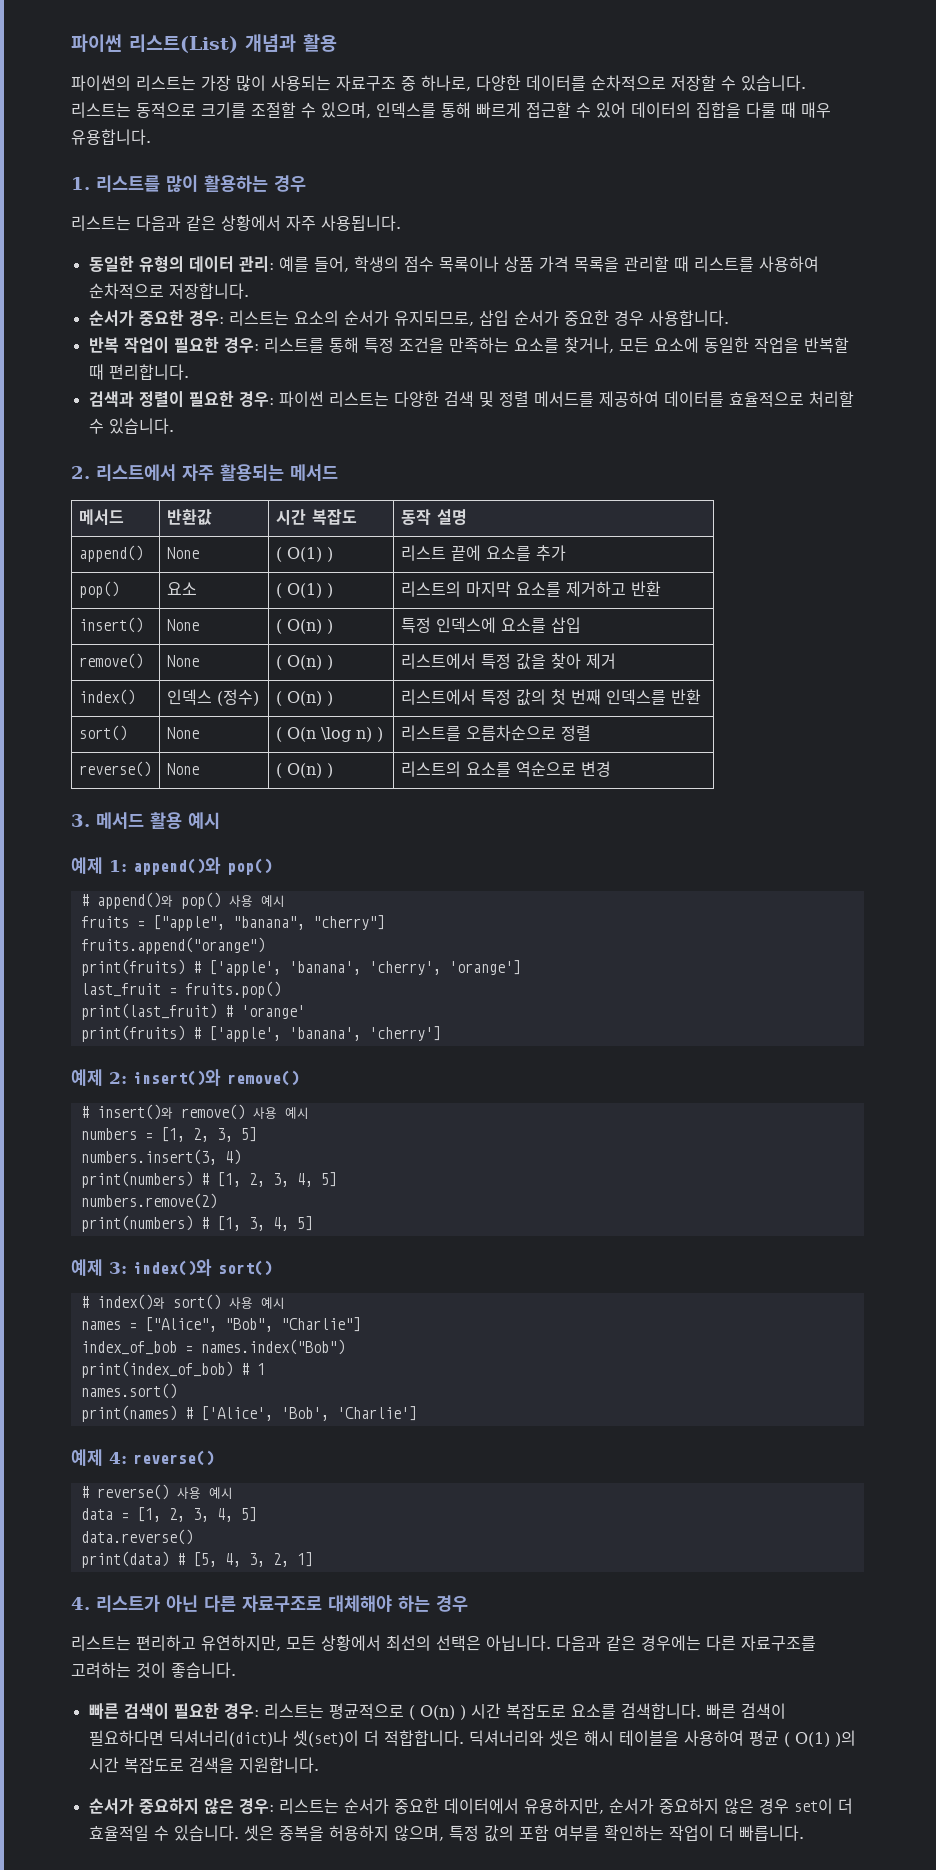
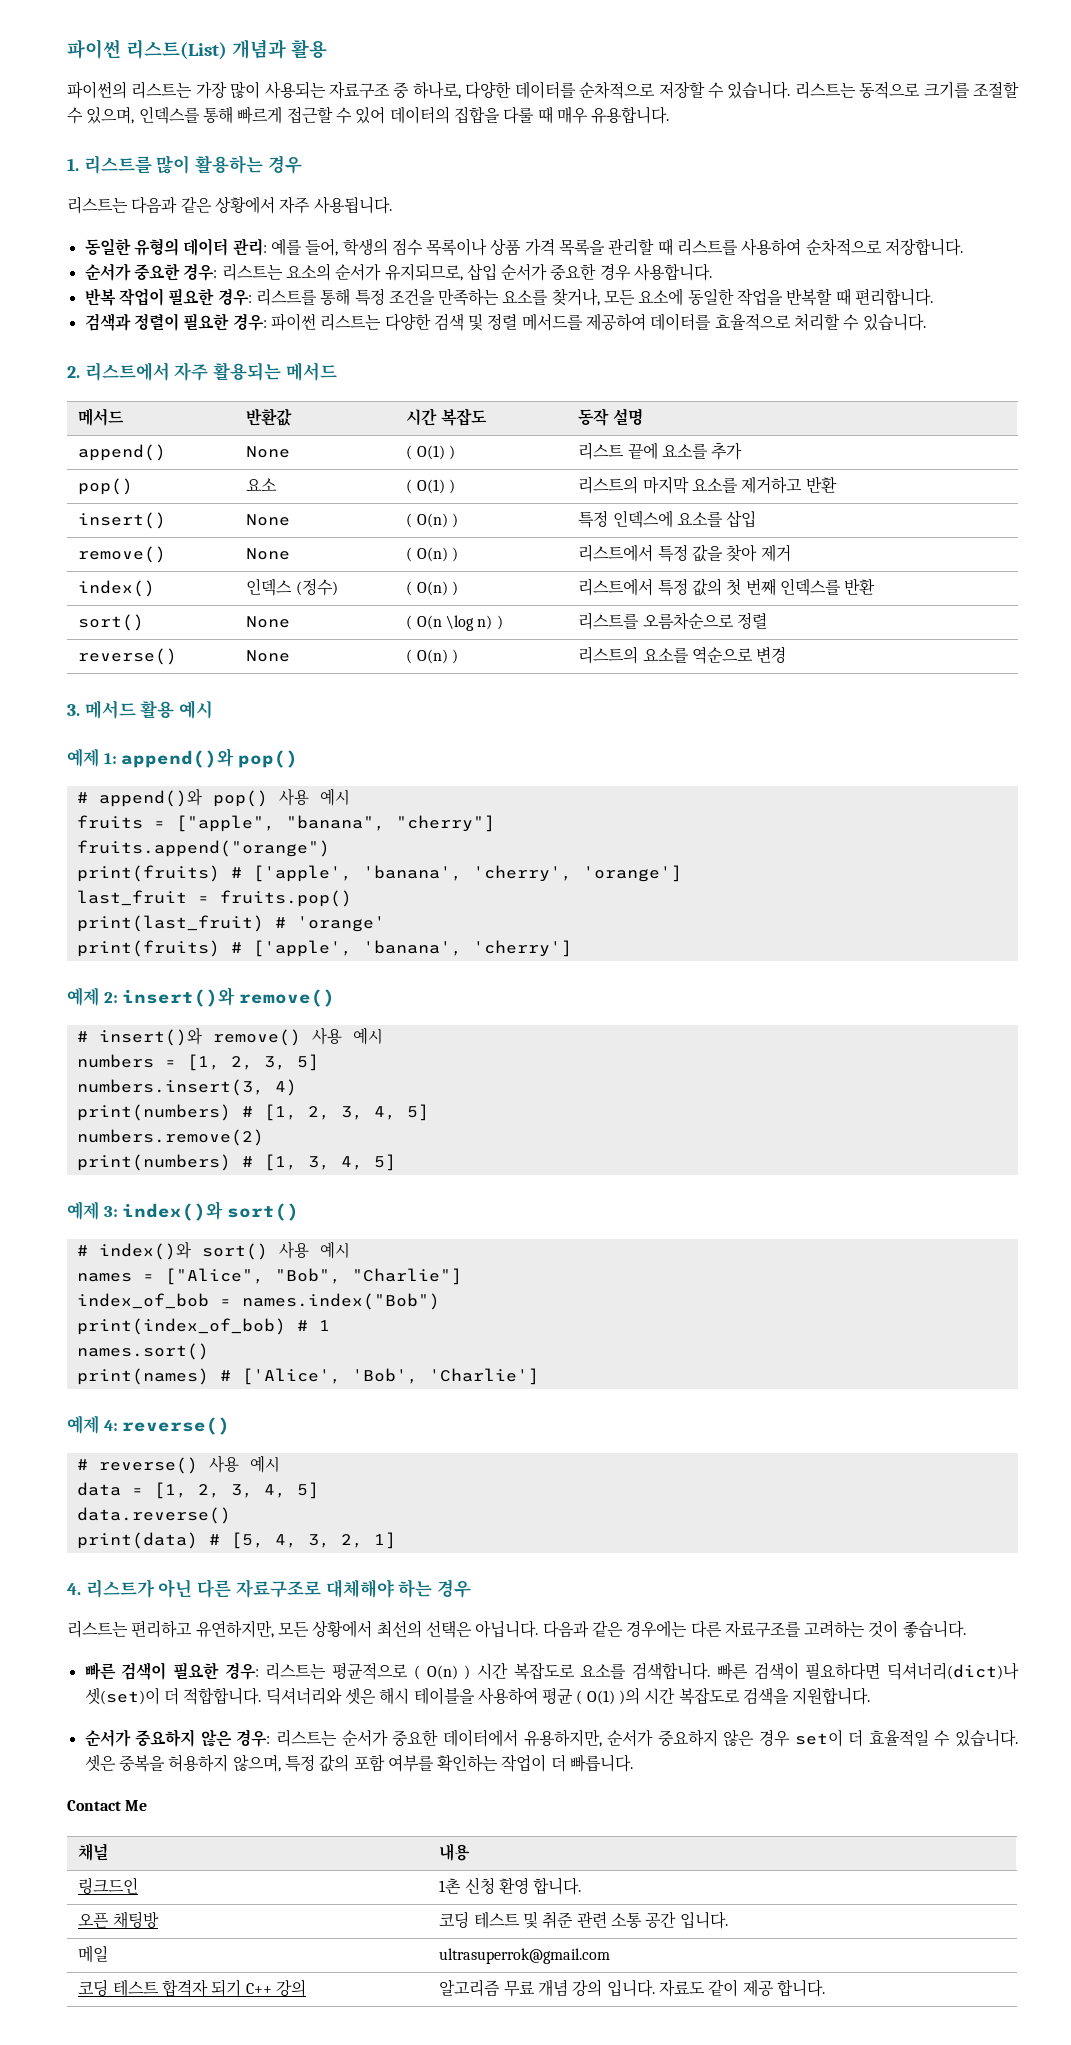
+ Contact Me
+ 채널 | 내용
+ 링크드인 | 1촌 신청 환영 합니다.
+ 오픈 채팅방 | 코딩 테스트 및 취준 관련 소통 공간 입니다.
+ 메일 | ultrasuperrok@gmail.com
+ 코딩 테스트 합격자 되기 C++ 강의 | 알고리즘 무료 개념 강의 입니다. 자료도 같이 제공 합니다.

